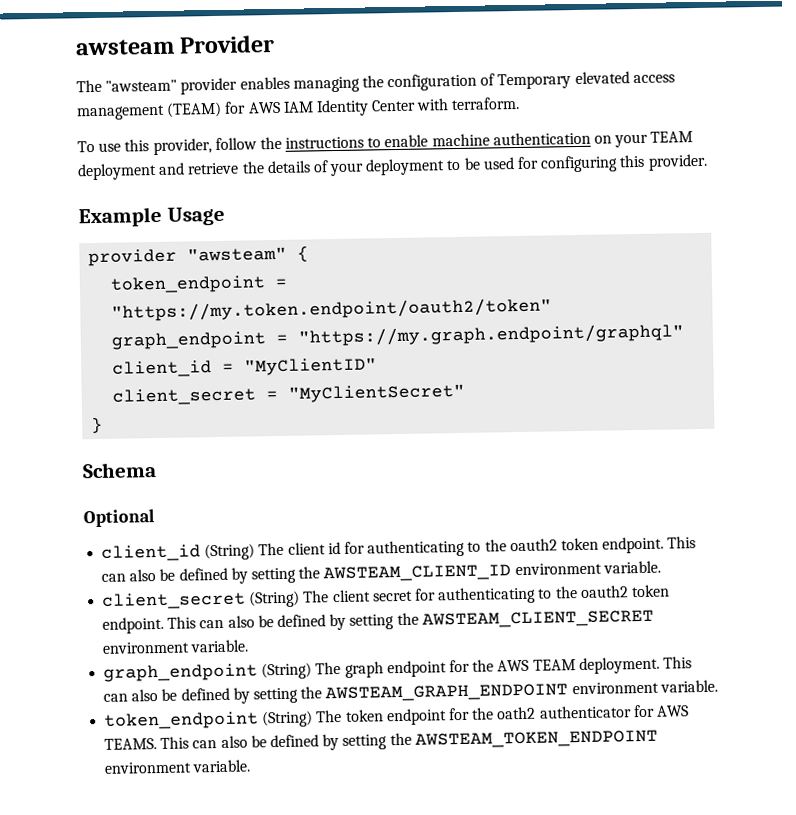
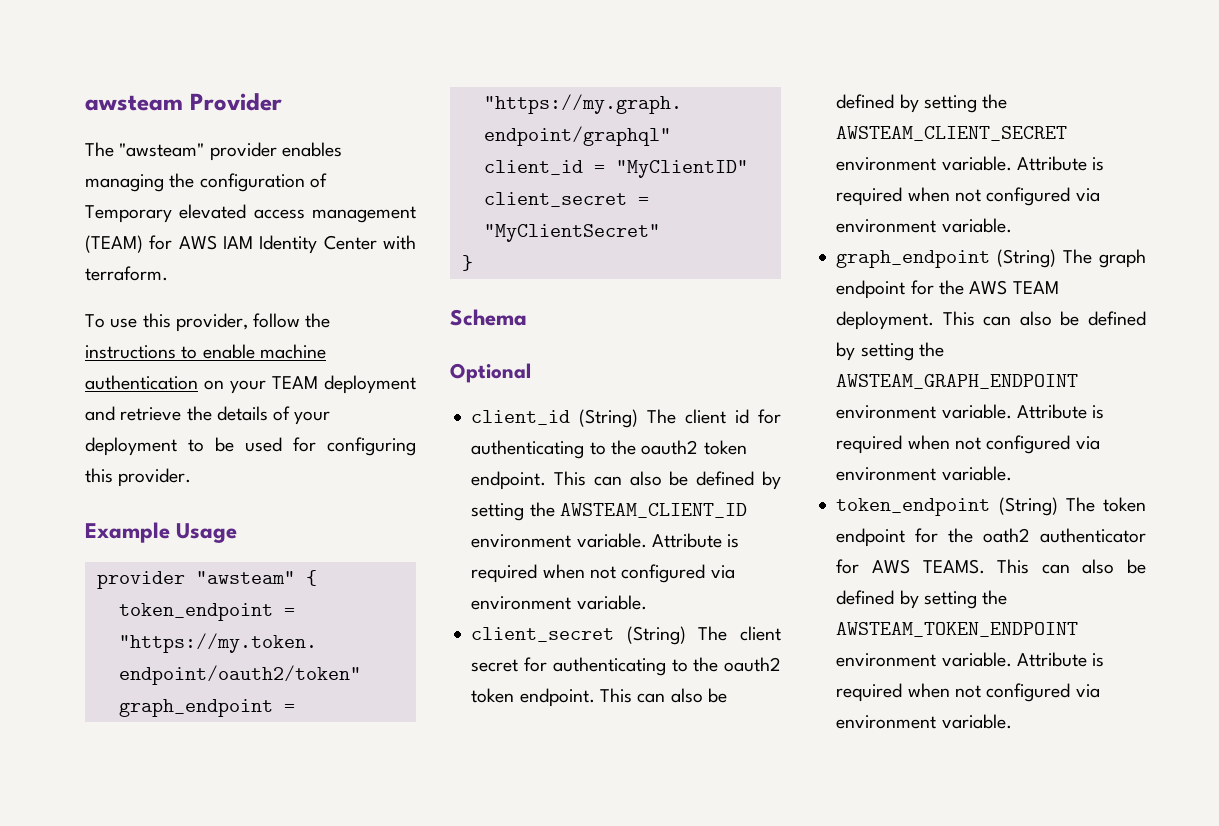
- This can also be defined by setting the AWSTEAM_CLIENT_ID environment variable.
+ This can also be defined by setting the AWSTEAM_CLIENT_ID environment variable. Attribute is required when not configured via environment variable.
- This can also be defined by setting the AWSTEAM_CLIENT_SECRET environment variable.
+ This can also be defined by setting the AWSTEAM_CLIENT_SECRET environment variable. Attribute is required when not configured via environment variable.
- This can also be defined by setting the AWSTEAM_GRAPH_ENDPOINT environment variable.
+ This can also be defined by setting the AWSTEAM_GRAPH_ENDPOINT environment variable. Attribute is required when not configured via environment variable.
- This can also be defined by setting the AWSTEAM_TOKEN_ENDPOINT environment variable.
+ This can also be defined by setting the AWSTEAM_TOKEN_ENDPOINT environment variable. Attribute is required when not configured via environment variable.

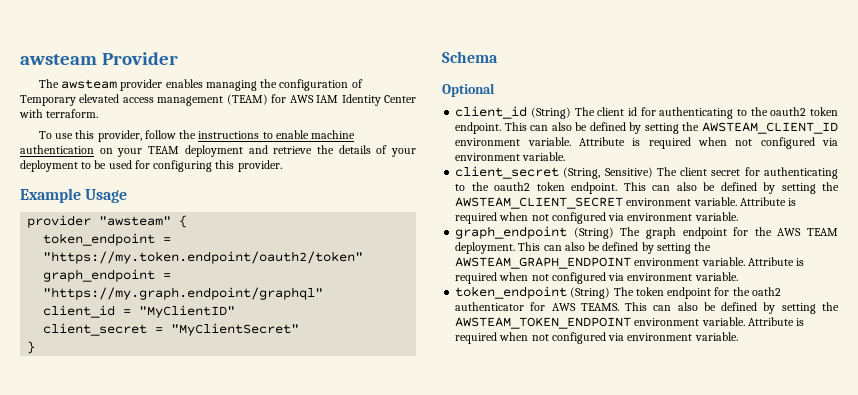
- The "awsteam" provider enables managing the configuration of Temporary elevated access management (TEAM) for AWS IAM Identity Center with terraform.
+ The awsteam provider enables managing the configuration of Temporary elevated access management (TEAM) for AWS IAM Identity Center with terraform.
- client_secret (String) The client secret for authenticating to the oauth2 token endpoint.
+ client_secret (String, Sensitive) The client secret for authenticating to the oauth2 token endpoint.

